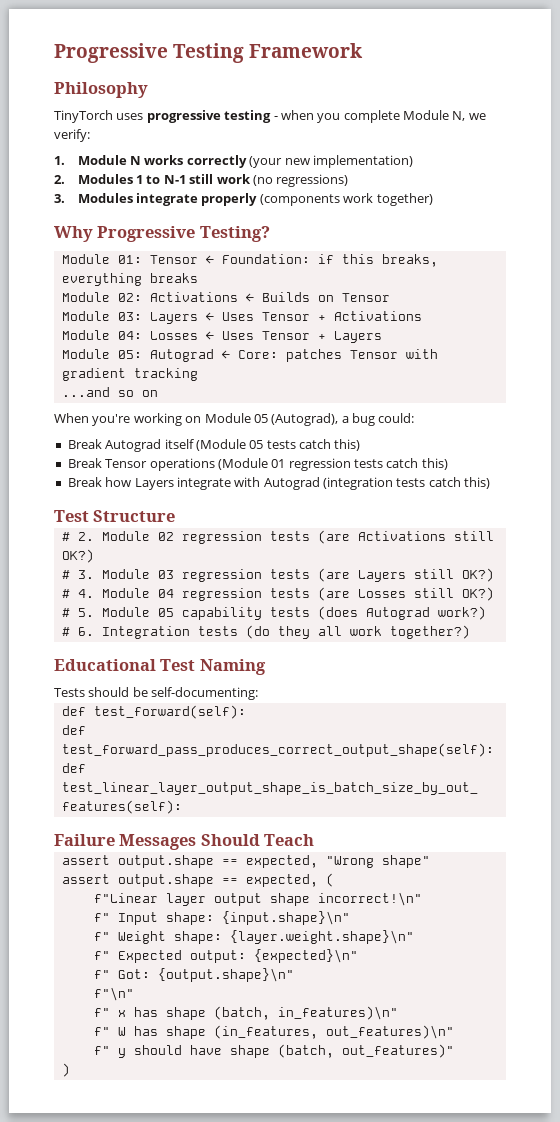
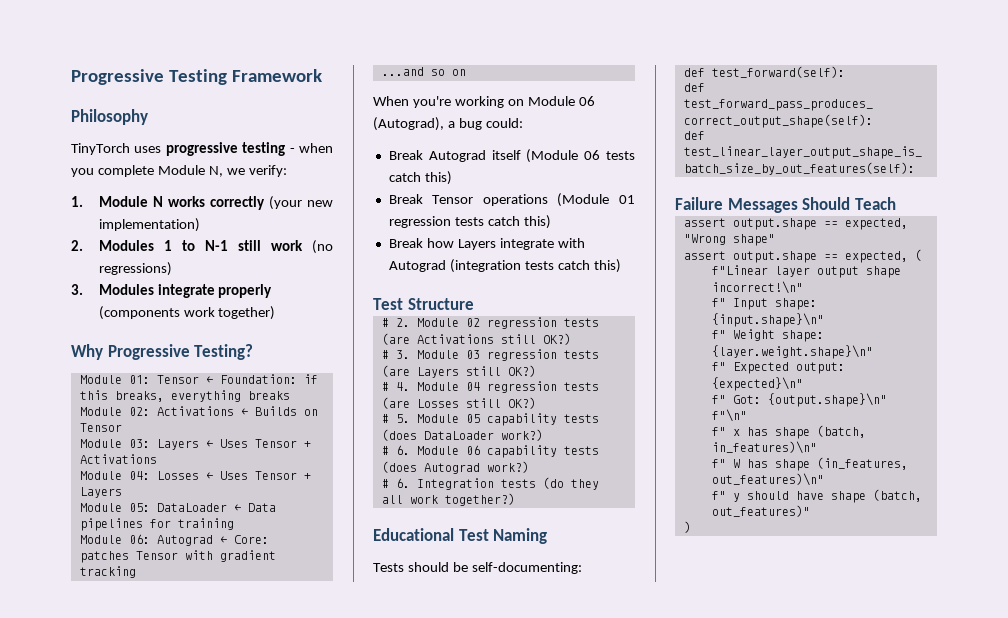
- Module 05: Autograd ← Core: patches Tensor with gradient tracking
+ Module 05: DataLoader ← Data pipelines for training
+ Module 06: Autograd ← Core: patches Tensor with gradient tracking
- When you're working on Module 05 (Autograd), a bug could:
+ When you're working on Module 06 (Autograd), a bug could:
- Break Autograd itself (Module 05 tests catch this)
+ Break Autograd itself (Module 06 tests catch this)
- # 5. Module 05 capability tests (does Autograd work?)
+ # 5. Module 05 capability tests (does DataLoader work?)
+ # 6. Module 06 capability tests (does Autograd work?)

